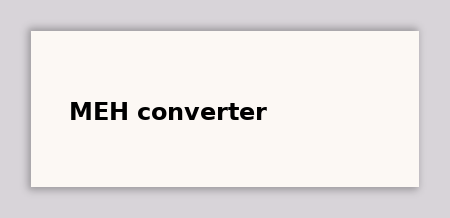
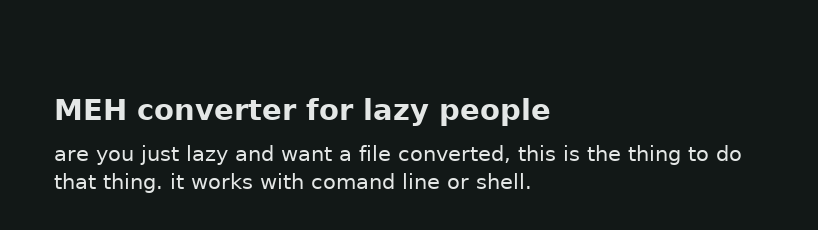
- MEH converter
+ MEH converter for lazy people
+ are you just lazy and want a file converted, this is the thing to do that thing. it works with comand line or shell.

